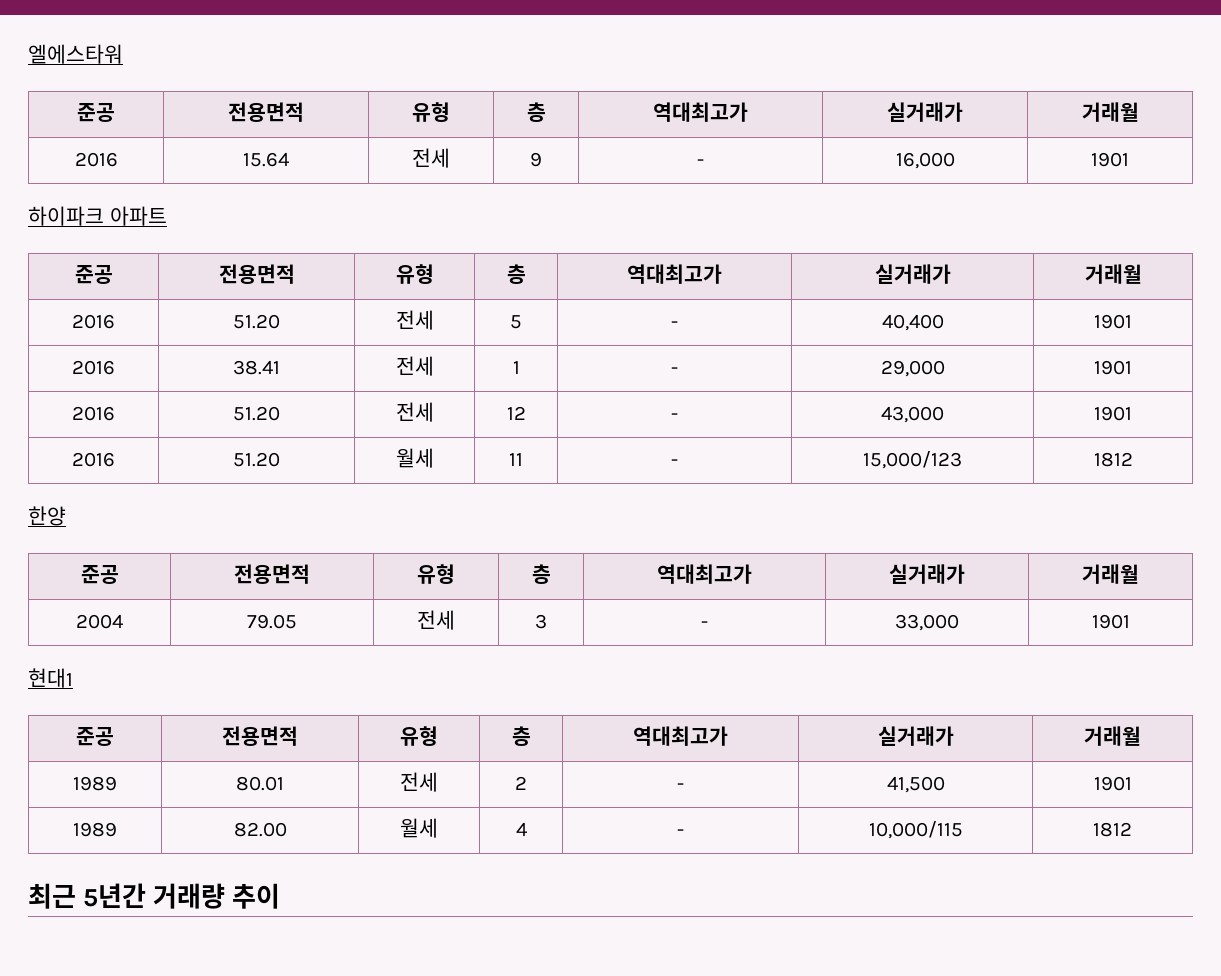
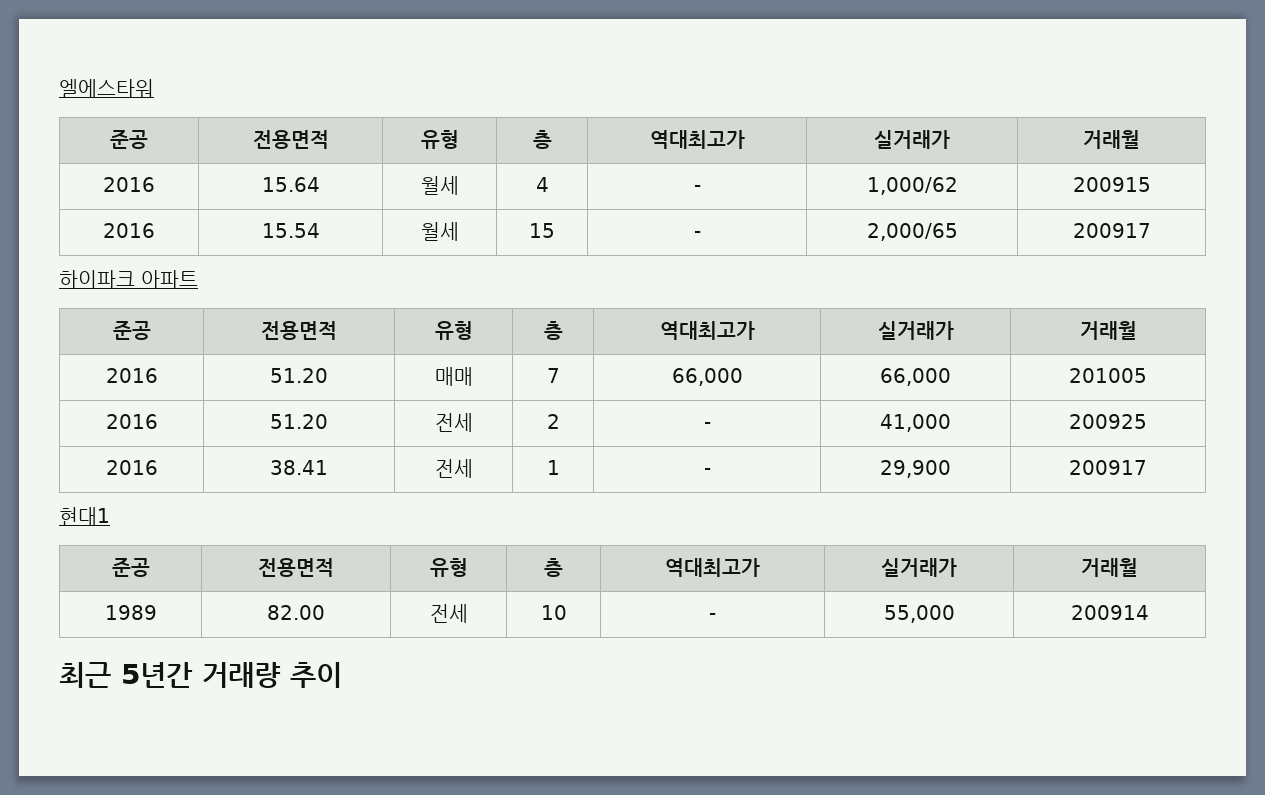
- 2016 | 15.64 | 전세 | 9 | - | 16,000 | 1901
+ 2016 | 15.64 | 월세 | 4 | - | 1,000/62 | 200915
+ 2016 | 15.54 | 월세 | 15 | - | 2,000/65 | 200917
- 2016 | 51.20 | 전세 | 5 | - | 40,400 | 1901
+ 2016 | 51.20 | 매매 | 7 | 66,000 | 66,000 | 201005
+ 2016 | 51.20 | 전세 | 2 | - | 41,000 | 200925
- 2016 | 38.41 | 전세 | 1 | - | 29,000 | 1901
- 2016 | 51.20 | 전세 | 12 | - | 43,000 | 1901
- 2016 | 51.20 | 월세 | 11 | - | 15,000/123 | 1812
- 한양
- 준공 | 전용면적 | 유형 | 층 | 역대최고가 | 실거래가 | 거래월
- 2004 | 79.05 | 전세 | 3 | - | 33,000 | 1901
+ 2016 | 38.41 | 전세 | 1 | - | 29,900 | 200917
- 1989 | 80.01 | 전세 | 2 | - | 41,500 | 1901
- 1989 | 82.00 | 월세 | 4 | - | 10,000/115 | 1812
+ 1989 | 82.00 | 전세 | 10 | - | 55,000 | 200914

